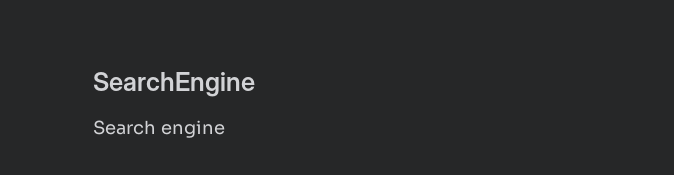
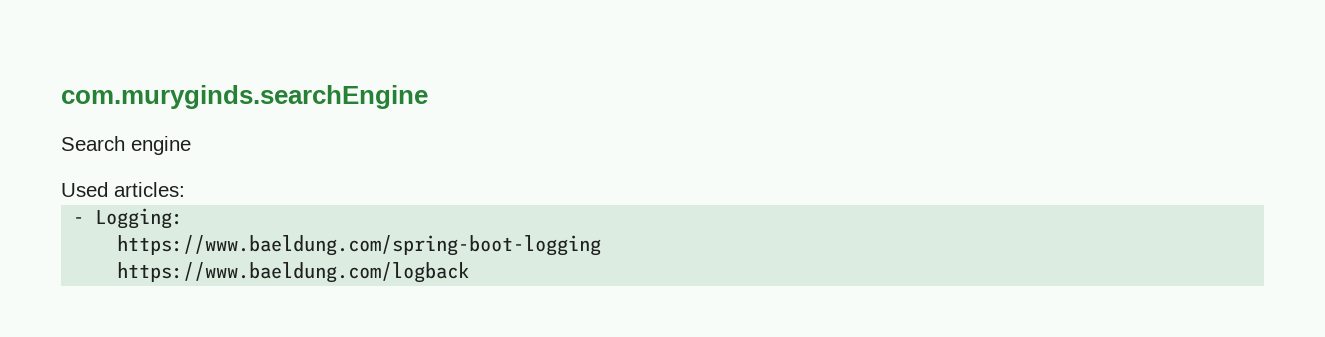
- SearchEngine
+ com.muryginds.searchEngine
+ Used articles:
+ - Logging:
+ https://www.baeldung.com/spring-boot-logging
+ https://www.baeldung.com/logback

